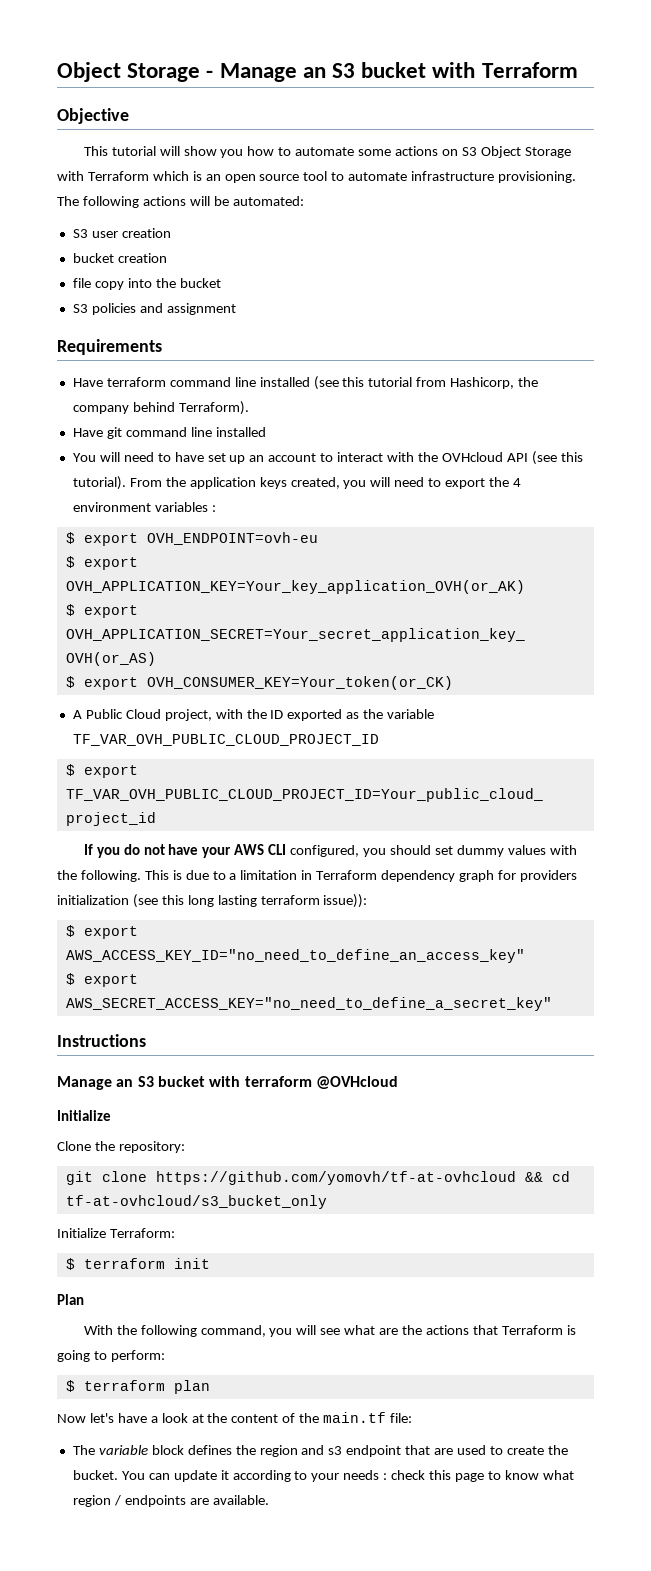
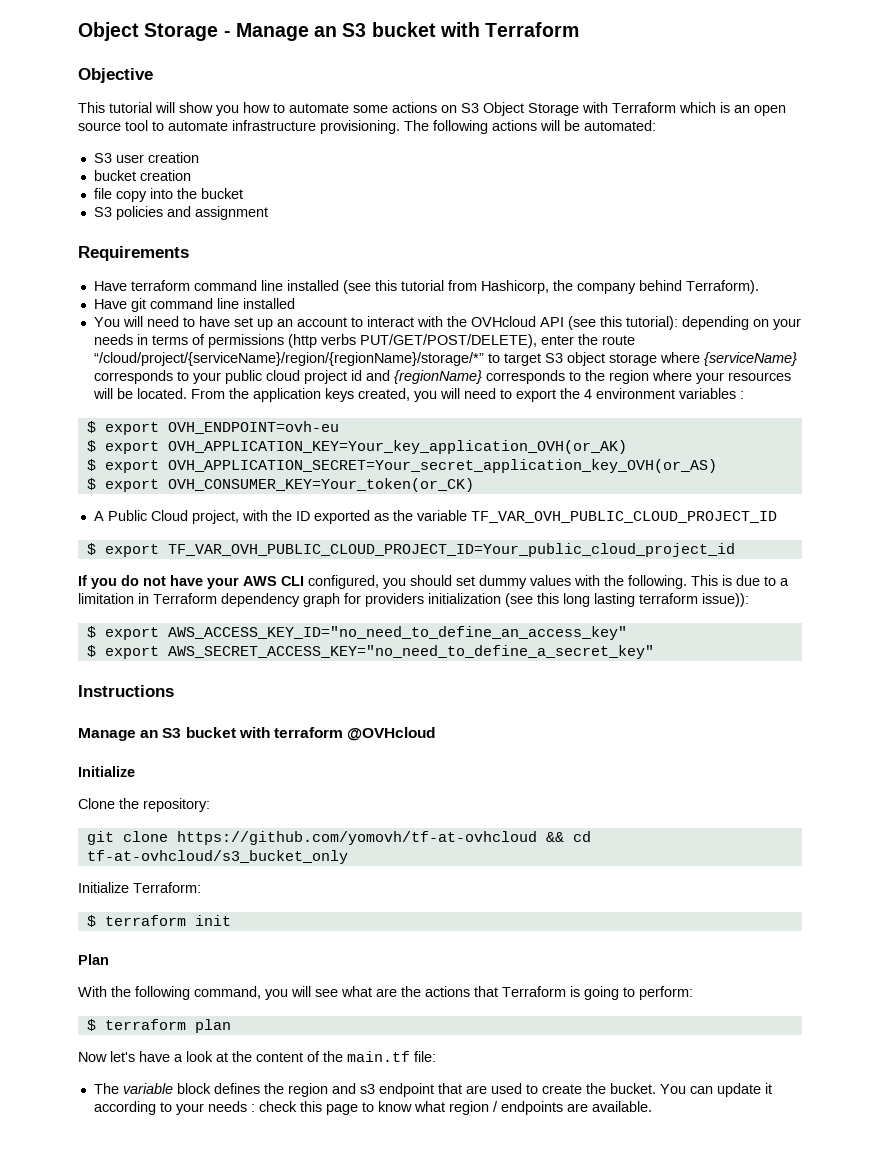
- You will need to have set up an account to interact with the OVHcloud API (see this tutorial).
+ You will need to have set up an account to interact with the OVHcloud API (see this tutorial): depending on your needs in terms of permissions (http verbs PUT/GET/POST/DELETE), enter the route “/cloud/project/{serviceName}/region/{regionName}/storage/*” to target S3 object storage where {serviceName} corresponds to your public cloud project id and {regionName} corresponds to the region where your resources will be located.

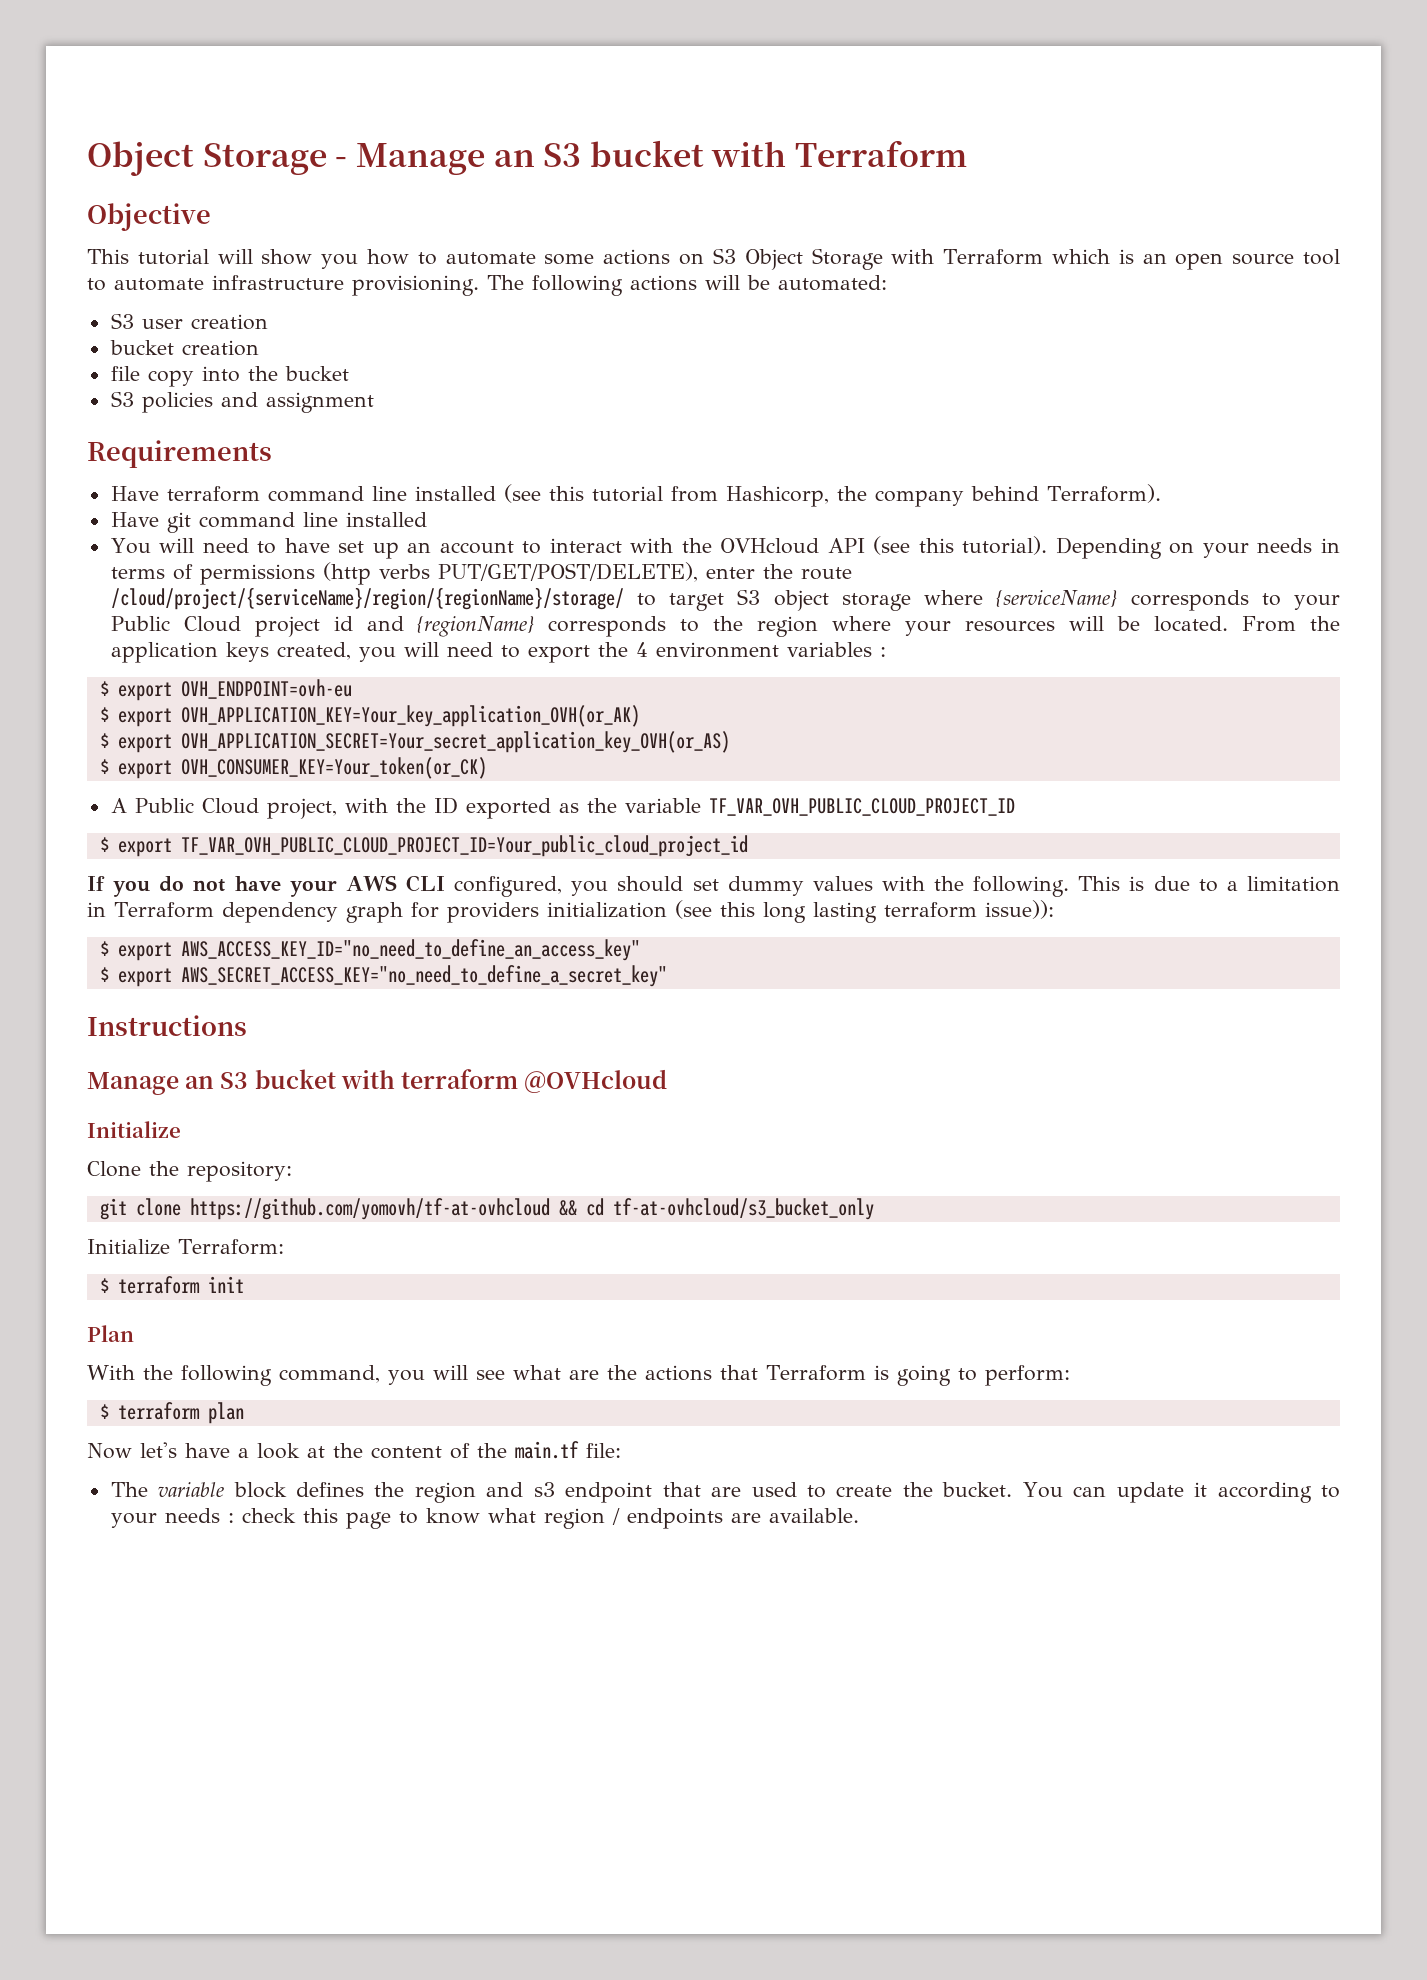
- You will need to have set up an account to interact with the OVHcloud API (see this tutorial): depending on your needs in terms of permissions (http verbs PUT/GET/POST/DELETE), enter the route “/cloud/project/{serviceName}/region/{regionName}/storage/*” to target S3 object storage where {serviceName} corresponds to your public cloud project id and {regionName} corresponds to the region where your resources will be located.
+ You will need to have set up an account to interact with the OVHcloud API (see this tutorial). Depending on your needs in terms of permissions (http verbs PUT/GET/POST/DELETE), enter the route /cloud/project/{serviceName}/region/{regionName}/storage/ to target S3 object storage where {serviceName} corresponds to your Public Cloud project id and {regionName} corresponds to the region where your resources will be located.

